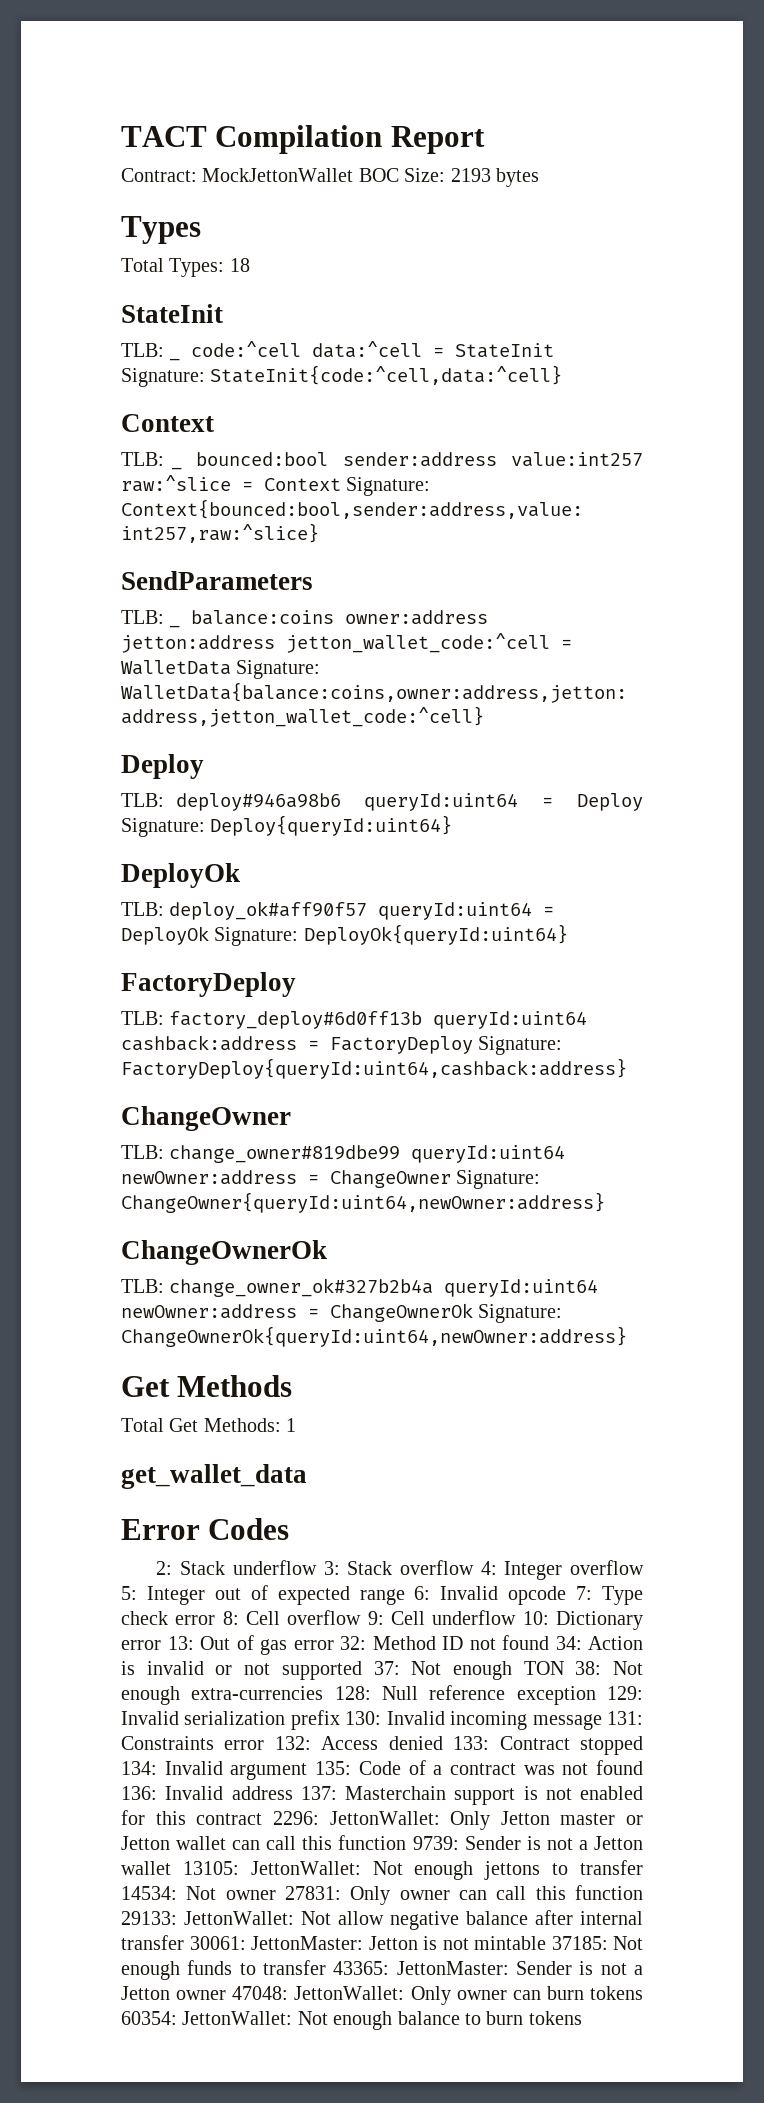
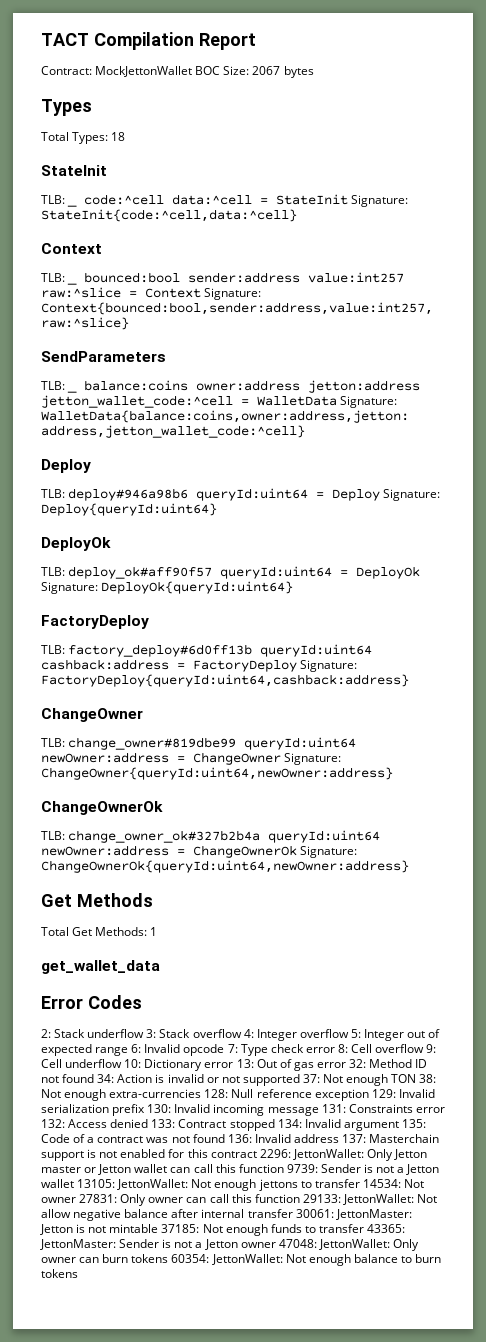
- Contract: MockJettonWallet BOC Size: 2193 bytes
+ Contract: MockJettonWallet BOC Size: 2067 bytes

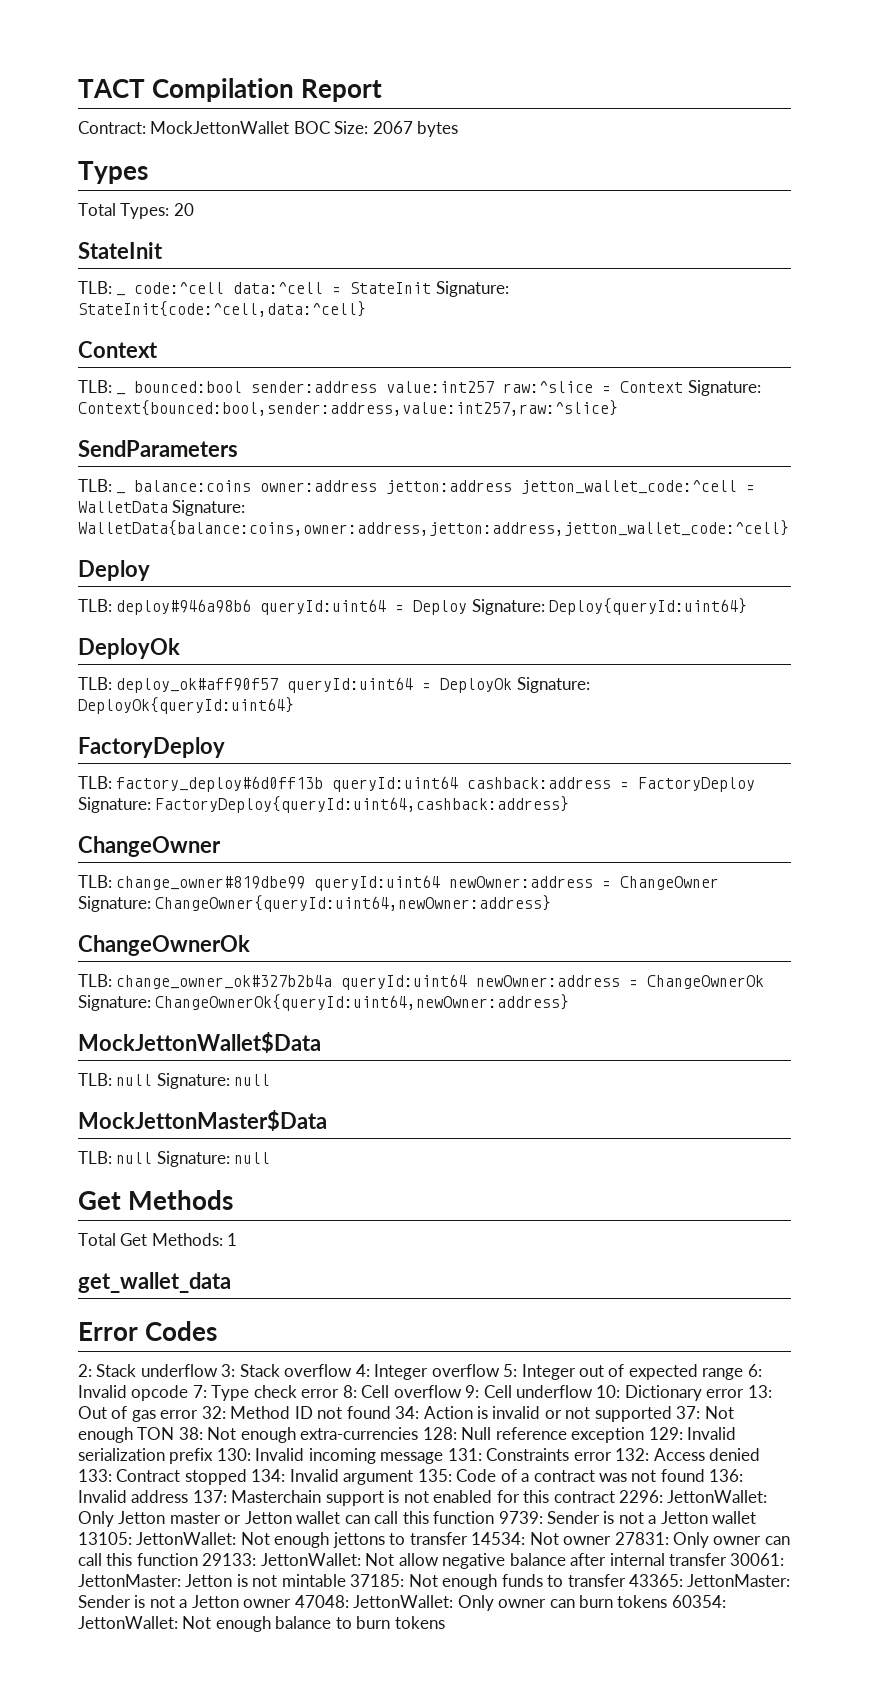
- Total Types: 18
+ Total Types: 20
+ MockJettonWallet$Data
+ TLB: null Signature: null
+ MockJettonMaster$Data
+ TLB: null Signature: null

